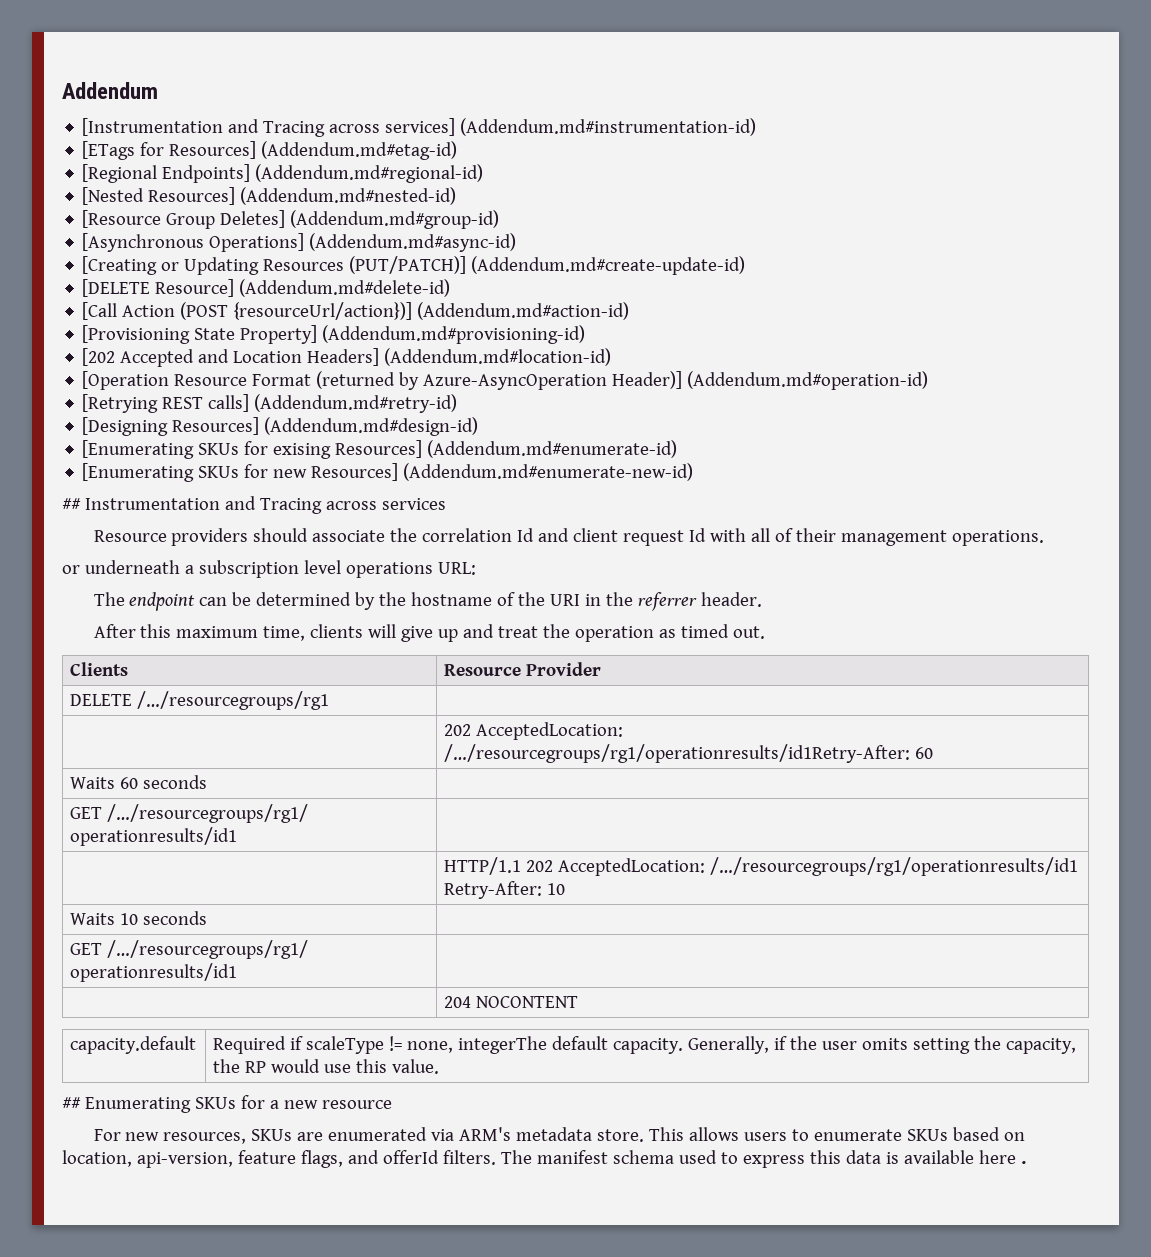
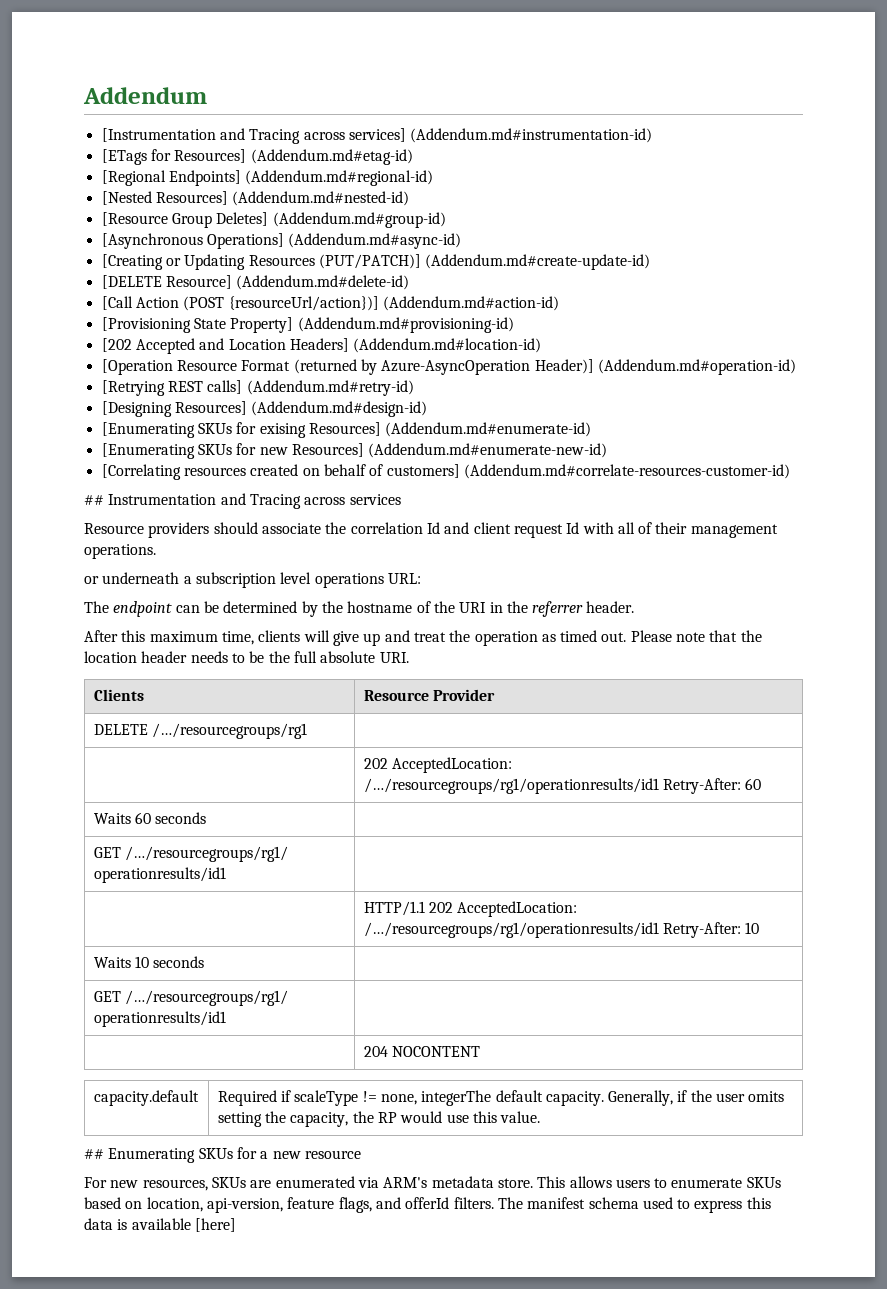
+ [Correlating resources created on behalf of customers] (Addendum.md#correlate-resources-customer-id)
+ Please note that the location header needs to be the full absolute URI.
- | 202 AcceptedLocation: /…/resourcegroups/rg1/operationresults/id1Retry-After: 60
+ | 202 AcceptedLocation: /…/resourcegroups/rg1/operationresults/id1 Retry-After: 60
- The manifest schema used to express this data is available here .
+ The manifest schema used to express this data is available [here]

